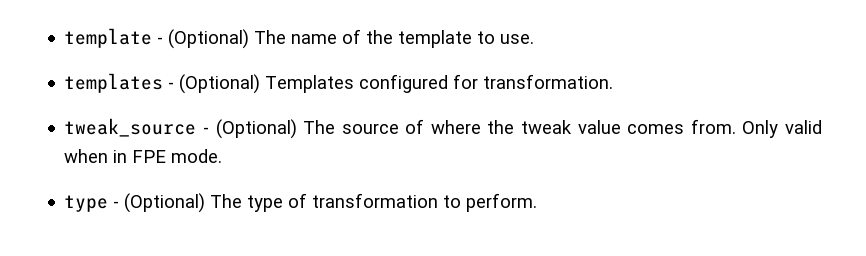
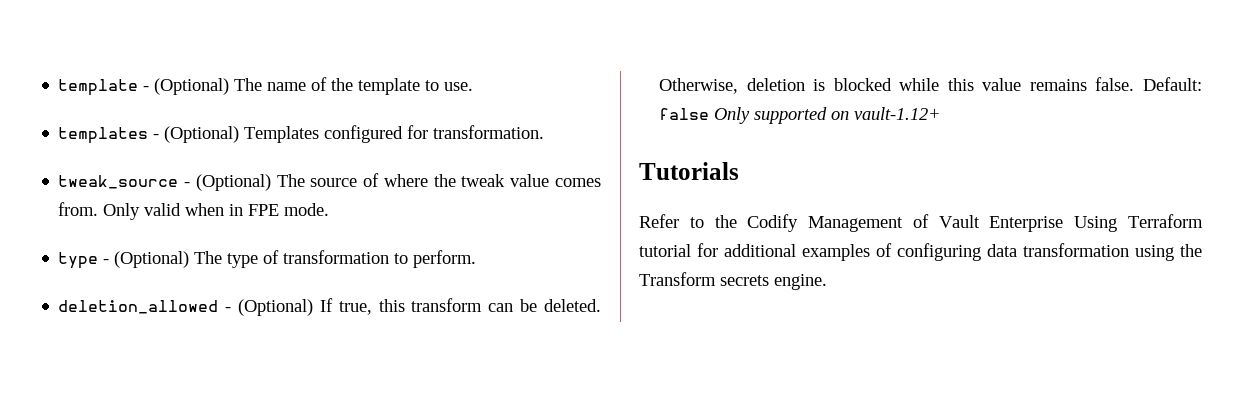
+ deletion_allowed - (Optional) If true, this transform can be deleted. Otherwise, deletion is blocked while this value remains false. Default: false Only supported on vault-1.12+
+ Tutorials
+ Refer to the Codify Management of Vault Enterprise Using Terraform tutorial for additional examples of configuring data transformation using the Transform secrets engine.

